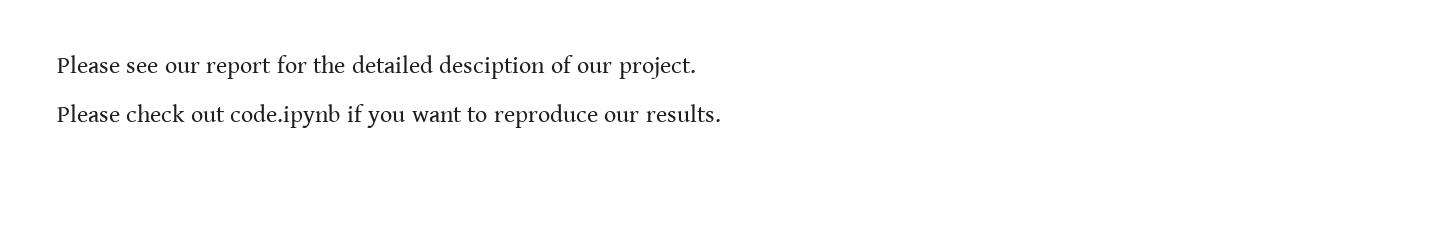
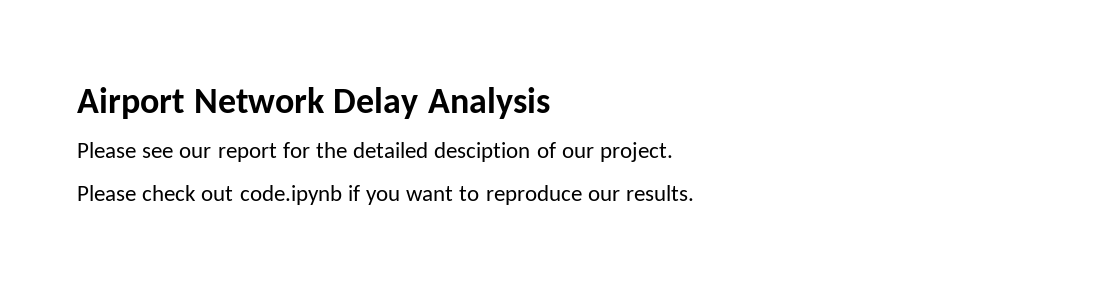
+ Airport Network Delay Analysis

